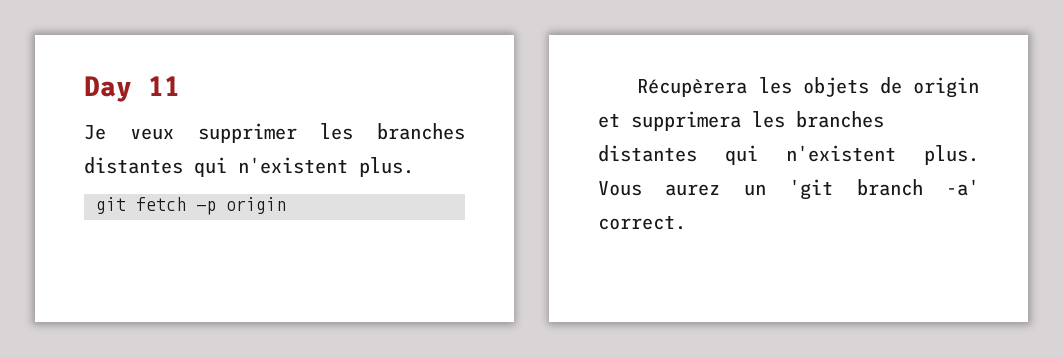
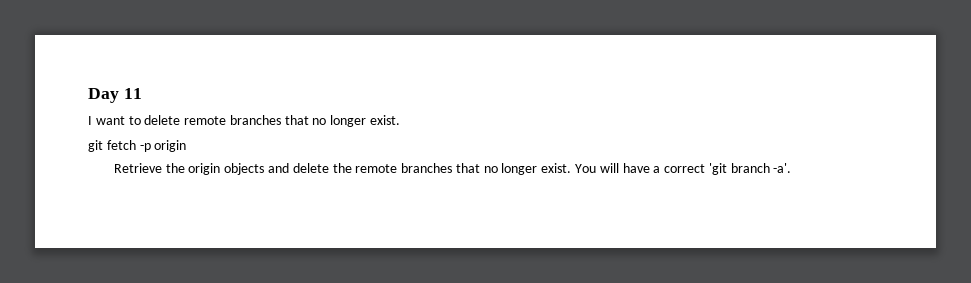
- Je veux supprimer les branches distantes qui n'existent plus.
+ I want to delete remote branches that no longer exist.
  git fetch -p origin
- Récupèrera les objets de origin et supprimera les branches distantes qui n'existent plus. Vous aurez un 'git branch -a' correct.
+ Retrieve the origin objects and delete the remote branches that no longer exist. You will have a correct 'git branch -a'.

